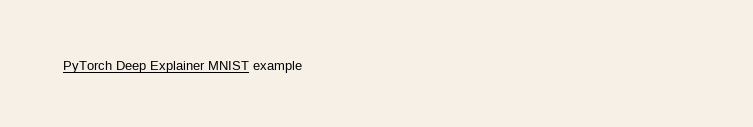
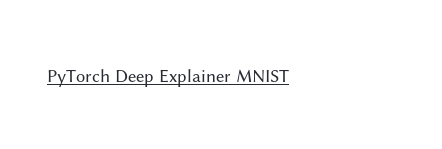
- PyTorch Deep Explainer MNIST example
+ PyTorch Deep Explainer MNIST

